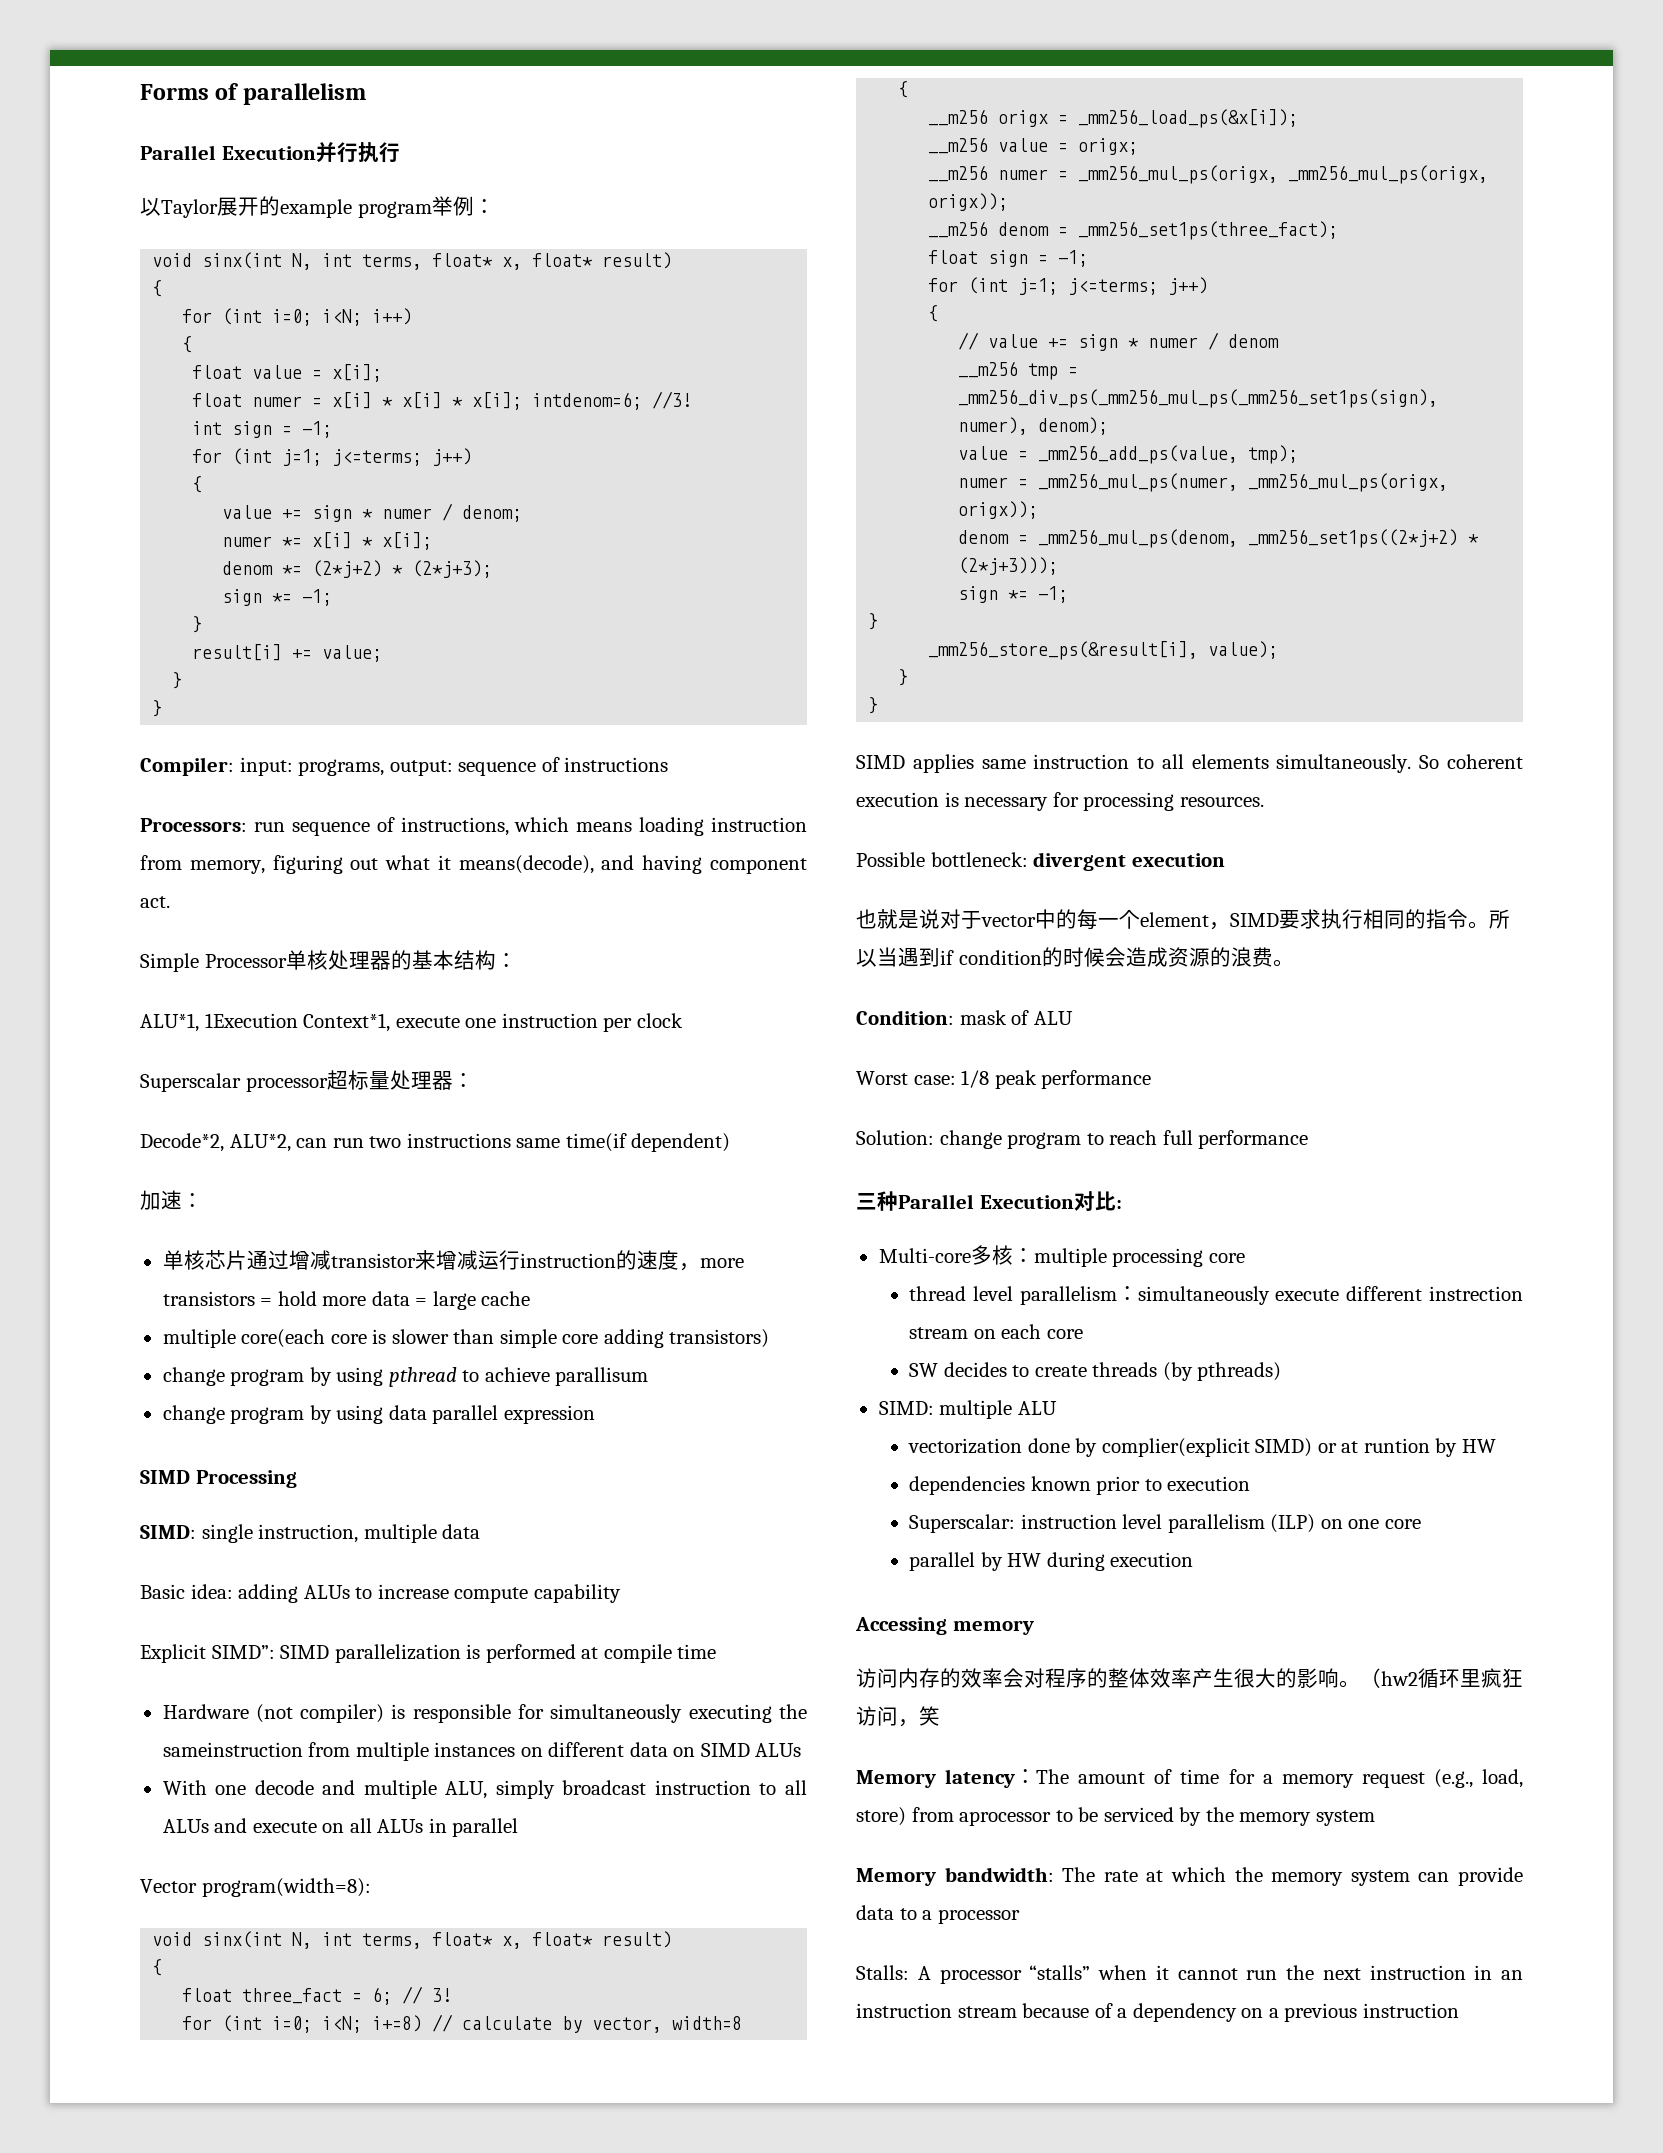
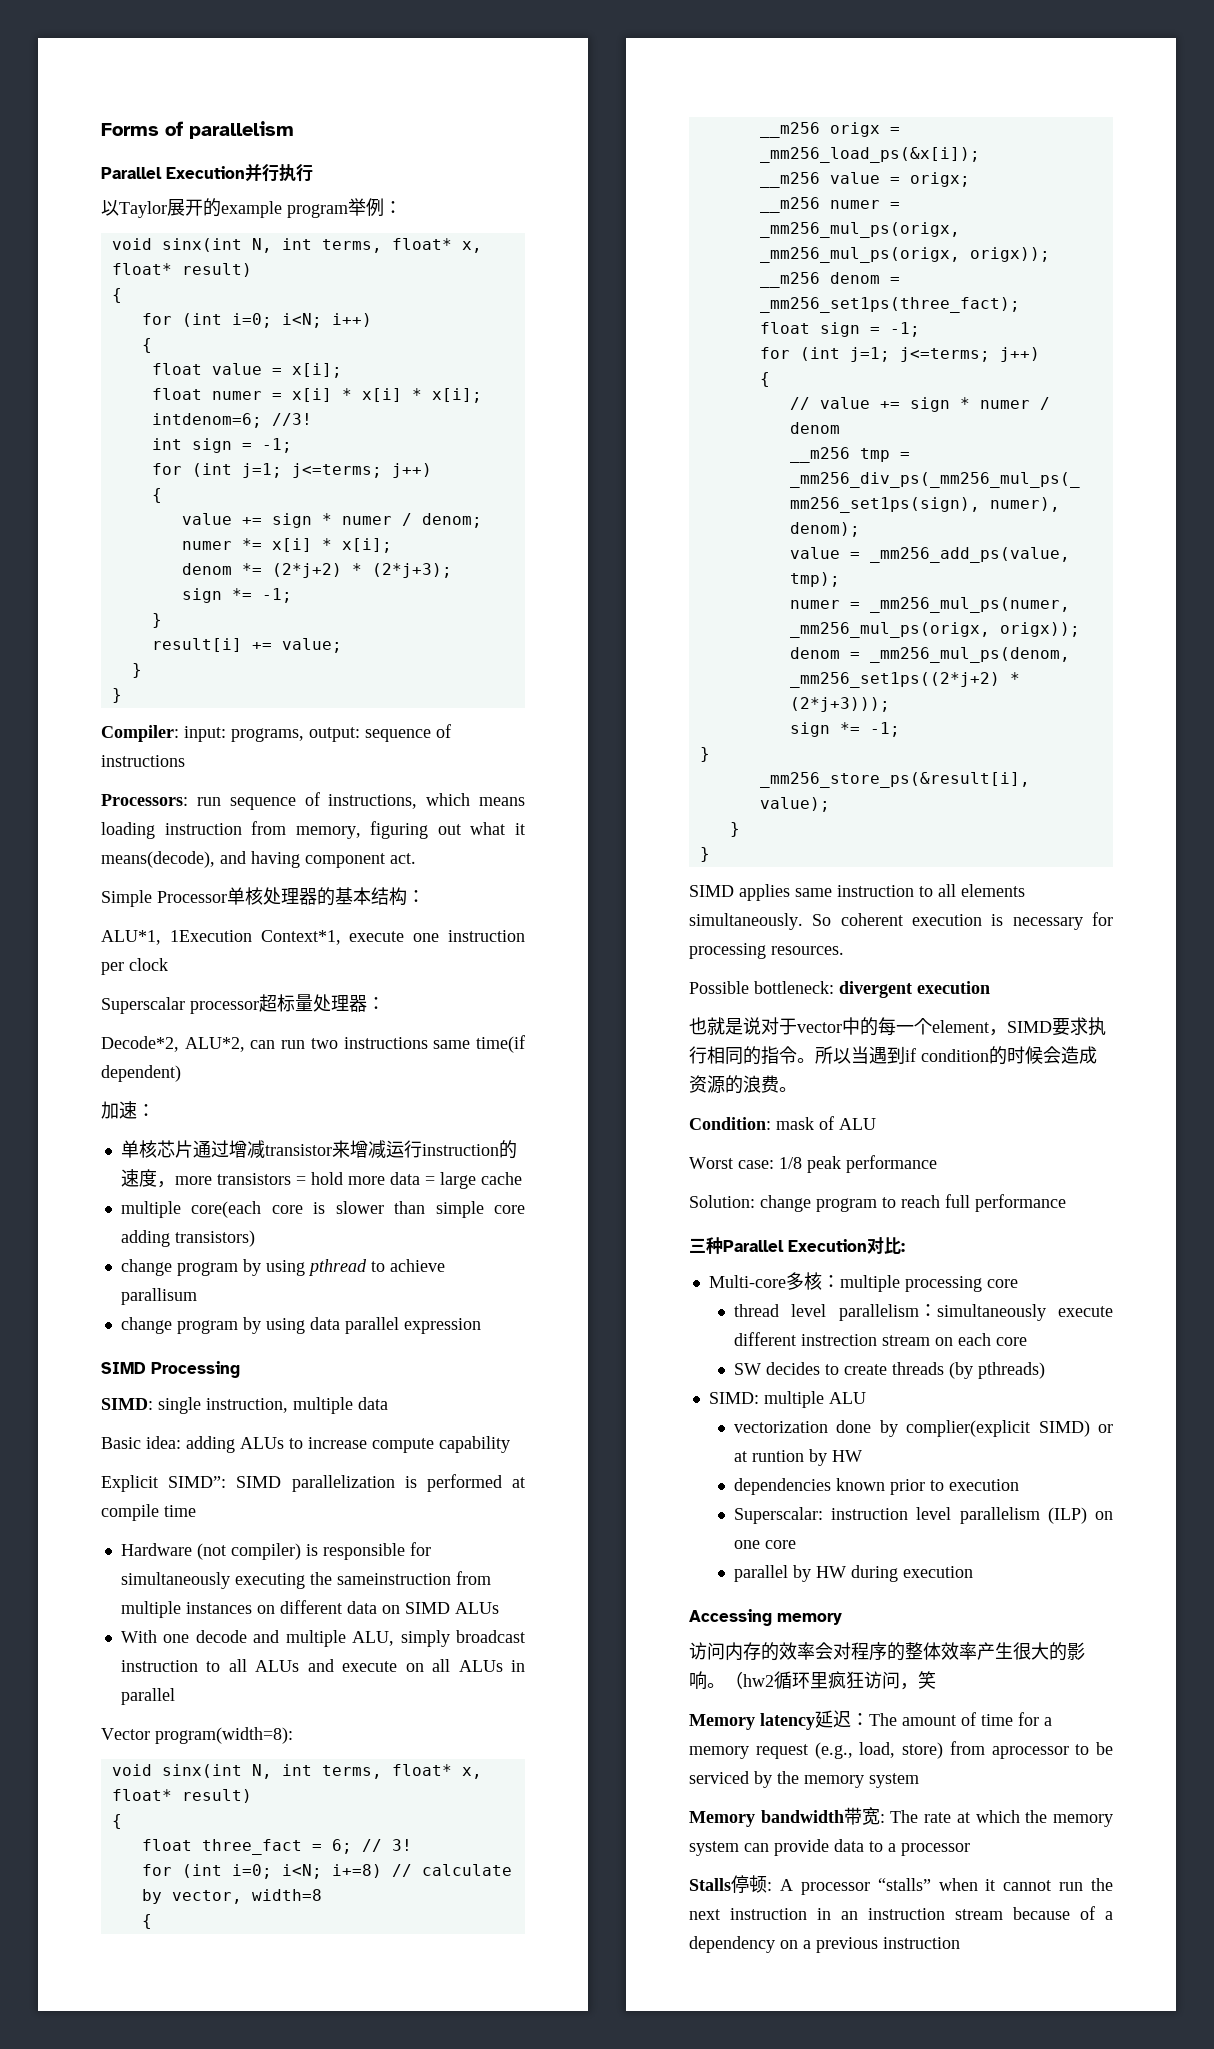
- Memory latency：The amount of time for a memory request (e.g., load, store) from aprocessor to be serviced by the memory system
+ Memory latency延迟：The amount of time for a memory request (e.g., load, store) from aprocessor to be serviced by the memory system
- Memory bandwidth: The rate at which the memory system can provide data to a processor
+ Memory bandwidth带宽: The rate at which the memory system can provide data to a processor
- Stalls: A processor “stalls” when it cannot run the next instruction in an instruction stream because of a dependency on a previous instruction
+ Stalls停顿: A processor “stalls” when it cannot run the next instruction in an instruction stream because of a dependency on a previous instruction

